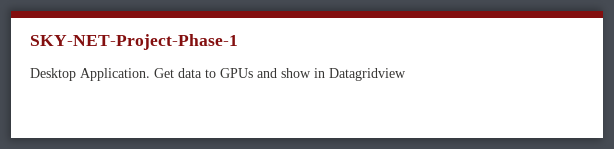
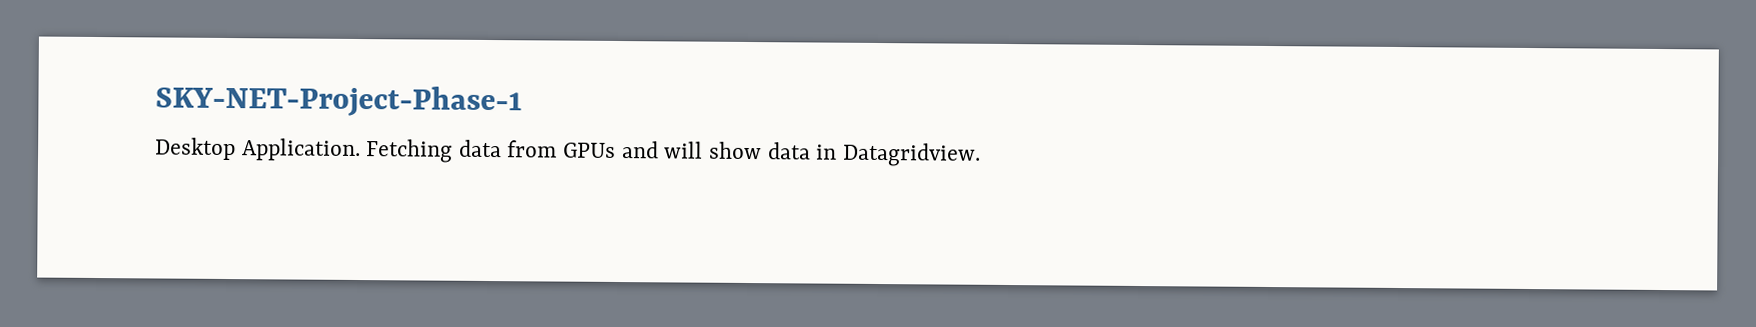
- Get data to GPUs and show in Datagridview
+ Fetching data from GPUs and will show data in Datagridview.

